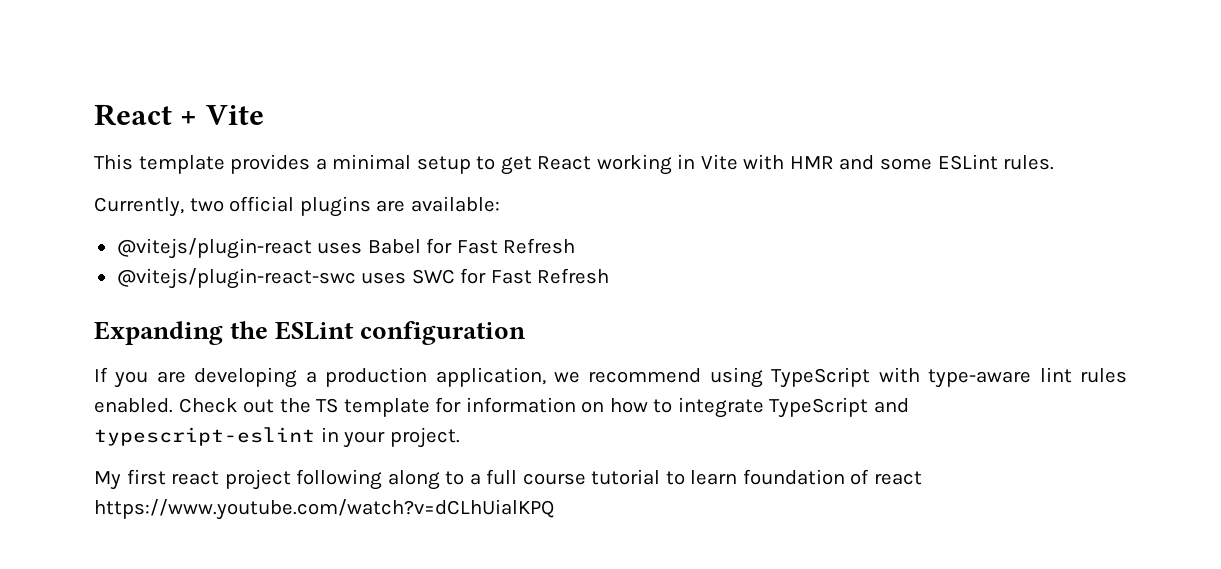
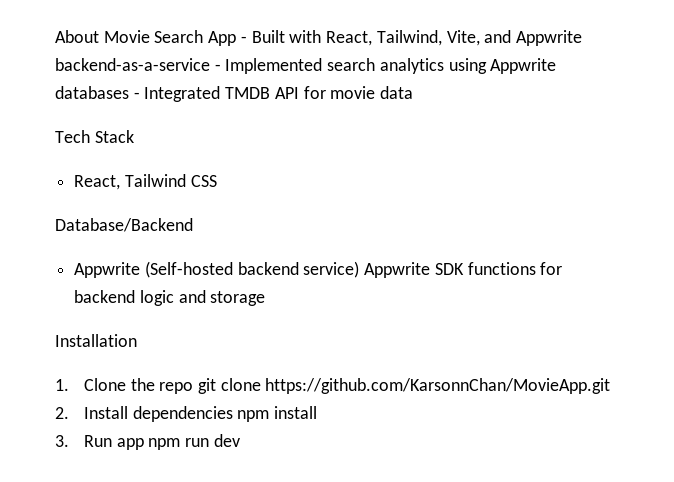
- React + Vite
- This template provides a minimal setup to get React working in Vite with HMR and some ESLint rules.
- Currently, two official plugins are available:
- @vitejs/plugin-react uses Babel for Fast Refresh
- @vitejs/plugin-react-swc uses SWC for Fast Refresh
- Expanding the ESLint configuration
- If you are developing a production application, we recommend using TypeScript with type-aware lint rules enabled. Check out the TS template for information on how to integrate TypeScript and typescript-eslint in your project.
- My first react project following along to a full course tutorial to learn foundation of react https://www.youtube.com/watch?v=dCLhUialKPQ
+ About Movie Search App - Built with React, Tailwind, Vite, and Appwrite backend-as-a-service - Implemented search analytics using Appwrite databases - Integrated TMDB API for movie data
+ Tech Stack
+ React, Tailwind CSS
+ Database/Backend
+ Appwrite (Self-hosted backend service) Appwrite SDK functions for backend logic and storage
+ Installation
+ 1. Clone the repo git clone https://github.com/KarsonnChan/MovieApp.git
+ 2. Install dependencies npm install
+ 3. Run app npm run dev

